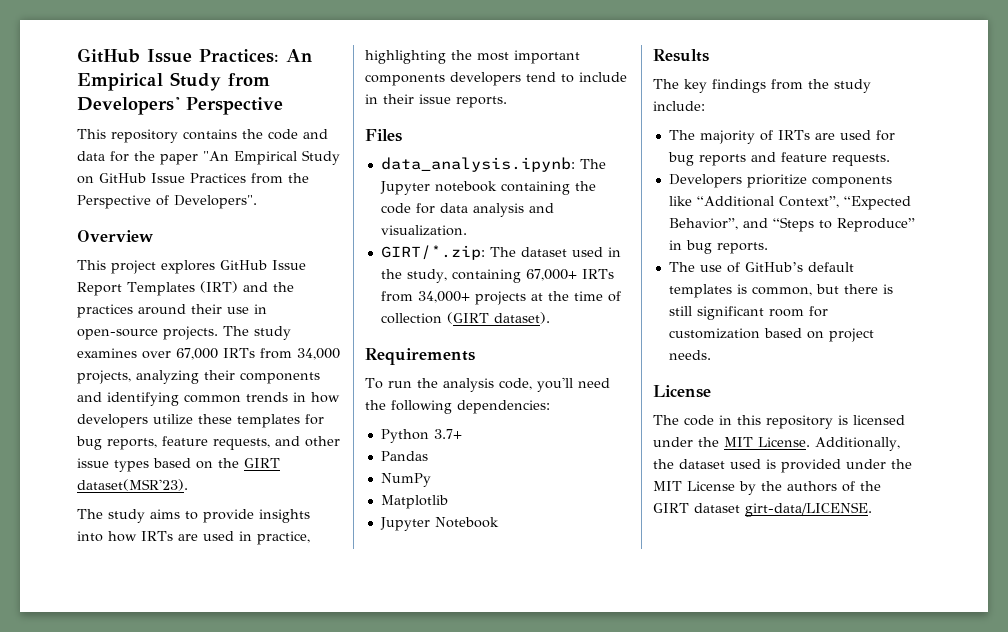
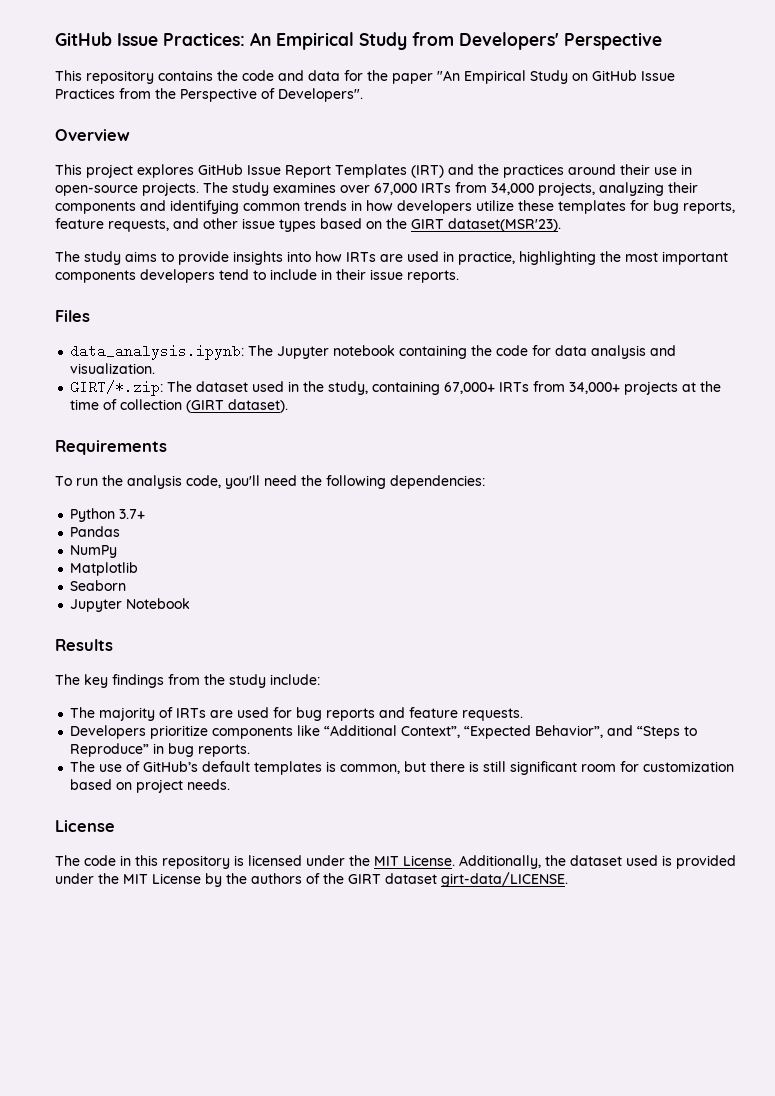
+ Seaborn

